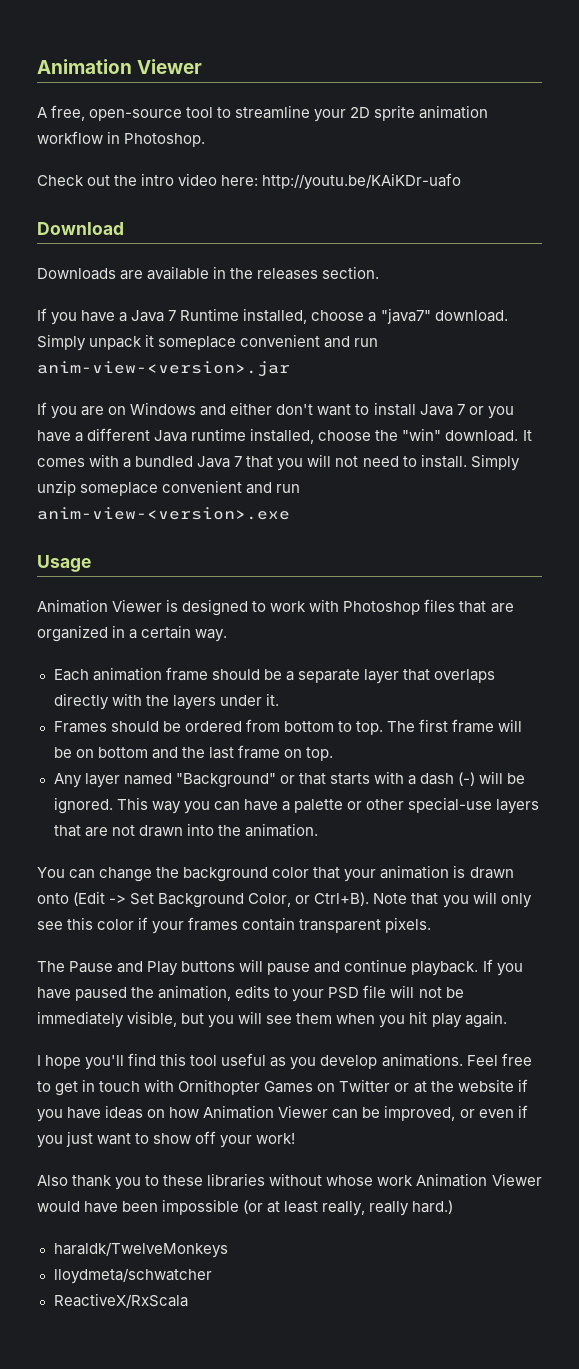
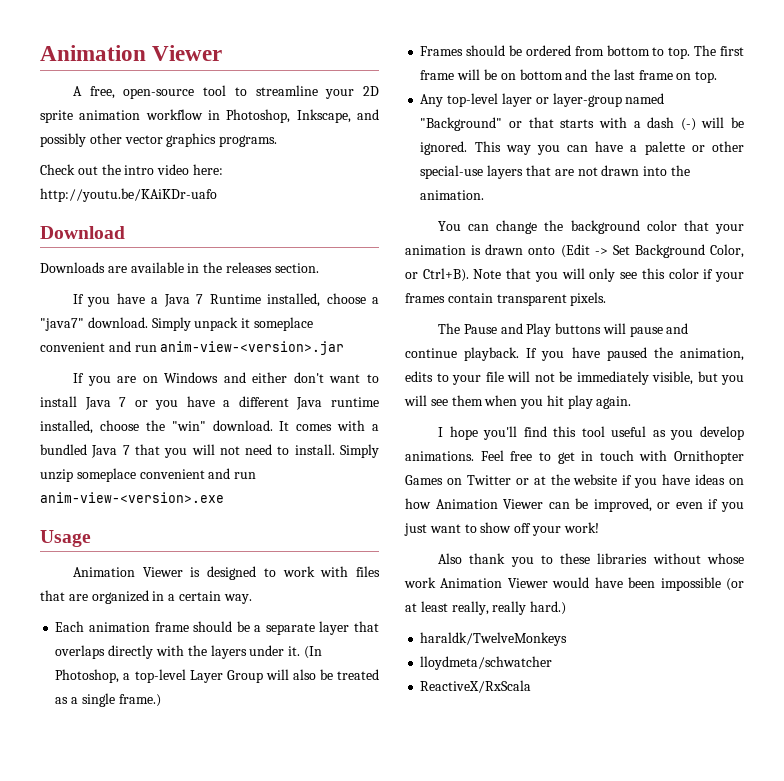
- A free, open-source tool to streamline your 2D sprite animation workflow in Photoshop.
+ A free, open-source tool to streamline your 2D sprite animation workflow in Photoshop, Inkscape, and possibly other vector graphics programs.
- Animation Viewer is designed to work with Photoshop files that are organized in a certain way.
+ Animation Viewer is designed to work with files that are organized in a certain way.
+ (In Photoshop, a top-level Layer Group will also be treated as a single frame.)
- Any layer named "Background" or that starts with a dash (-) will be ignored.
+ Any top-level layer or layer-group named "Background" or that starts with a dash (-) will be ignored.
- If you have paused the animation, edits to your PSD file will not be immediately visible, but you will see them when you hit play again.
+ If you have paused the animation, edits to your file will not be immediately visible, but you will see them when you hit play again.

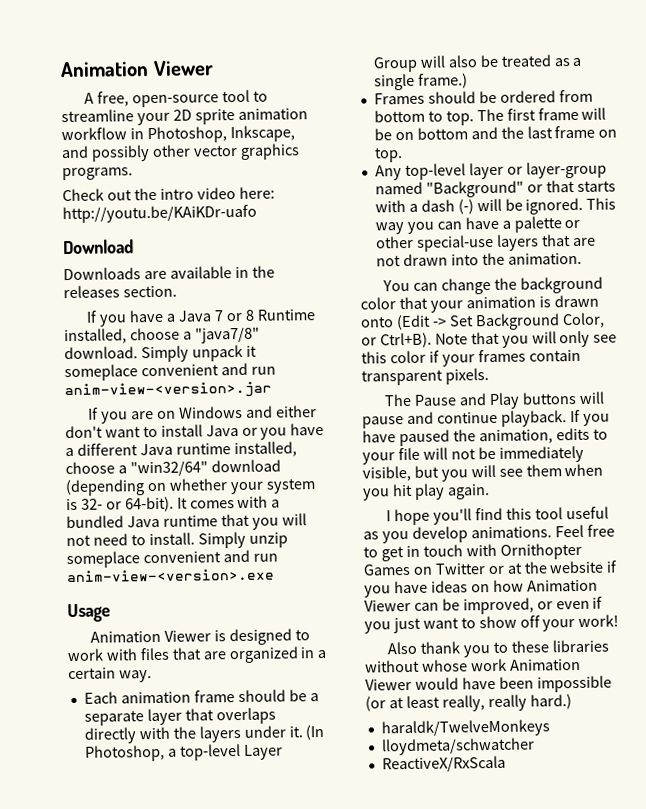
- If you have a Java 7 Runtime installed, choose a "java7" download.
+ If you have a Java 7 or 8 Runtime installed, choose a "java7/8" download.
- If you are on Windows and either don't want to install Java 7 or you have a different Java runtime installed, choose the "win" download.
+ If you are on Windows and either don't want to install Java or you have a different Java runtime installed, choose a "win32/64" download (depending on whether your system is 32- or 64-bit).
- It comes with a bundled Java 7 that you will not need to install.
+ It comes with a bundled Java runtime that you will not need to install.

